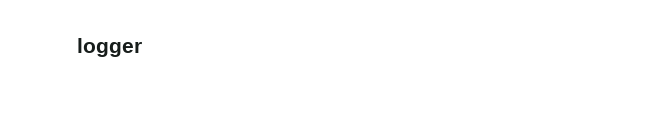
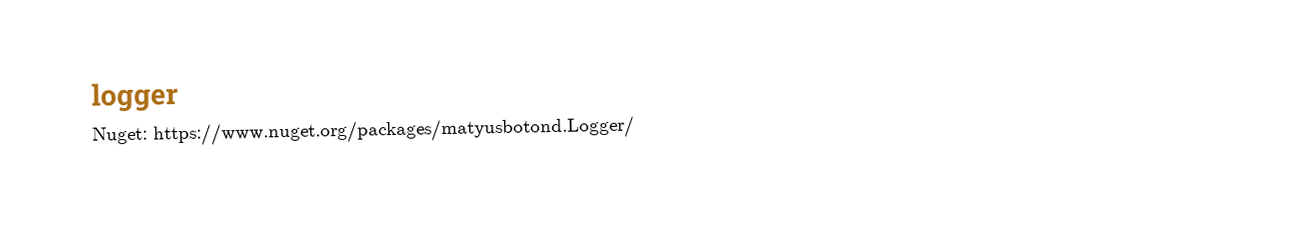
+ Nuget: https://www.nuget.org/packages/matyusbotond.Logger/

